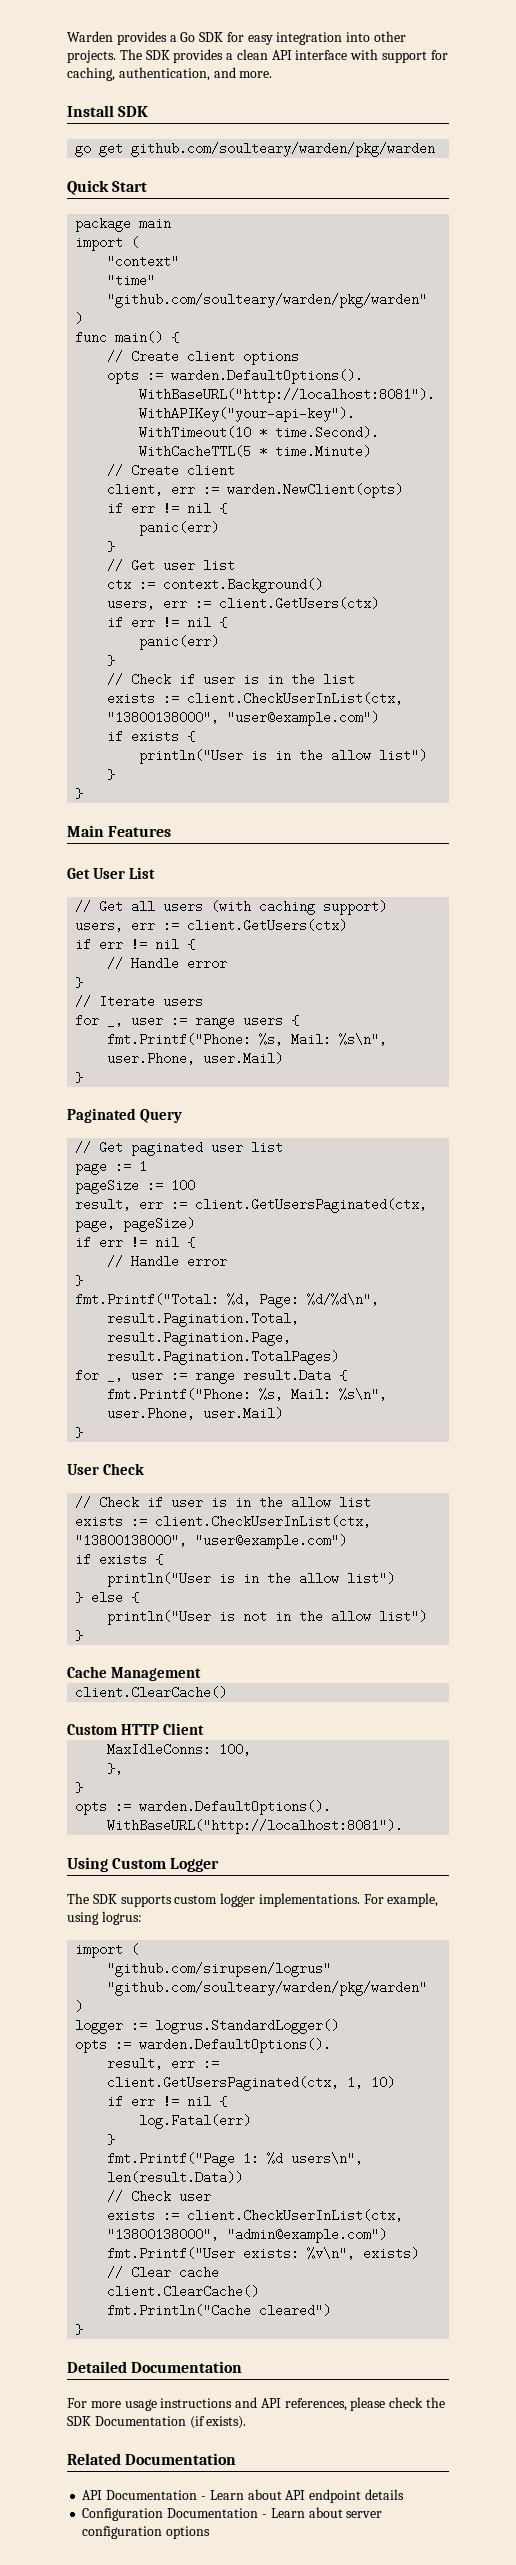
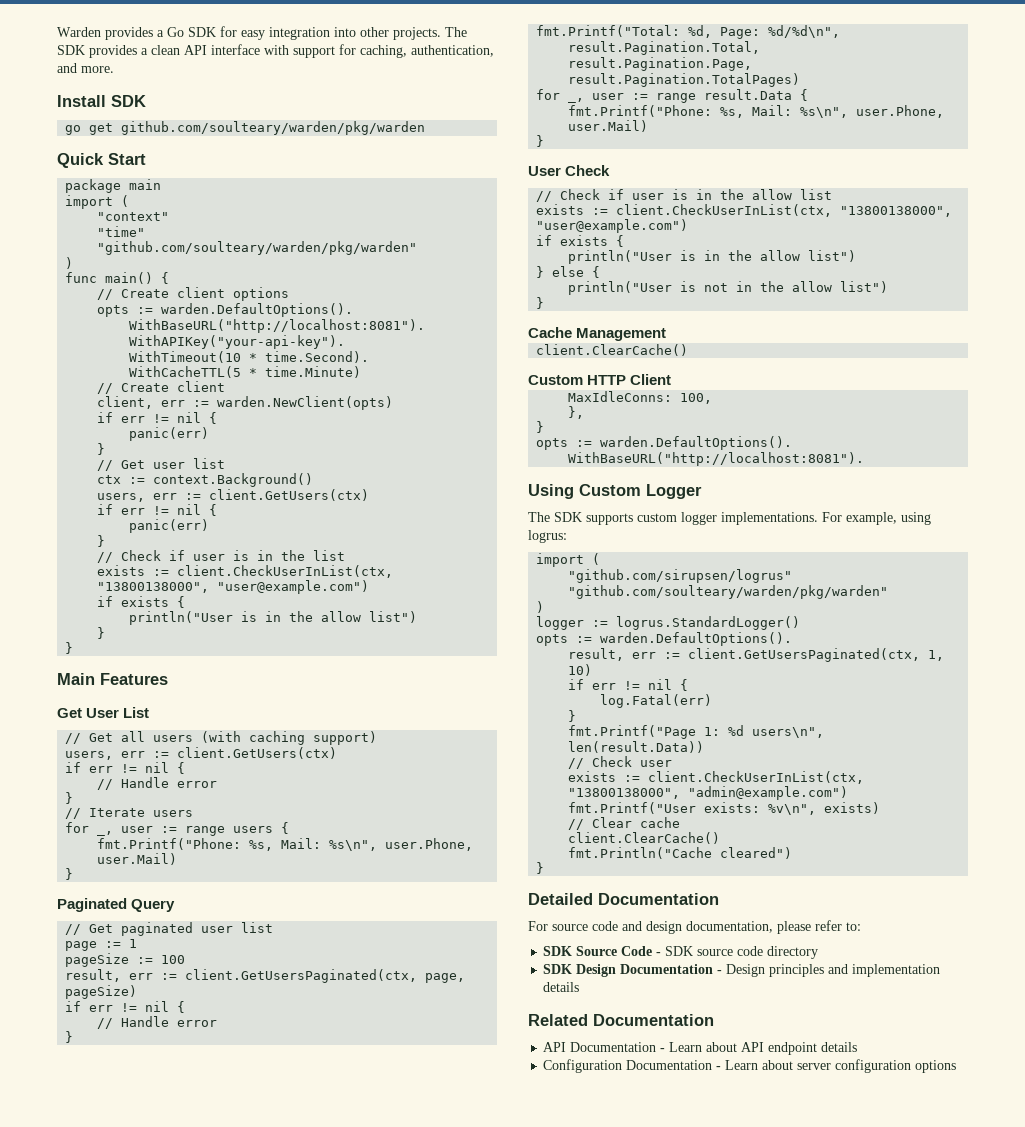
- For more usage instructions and API references, please check the SDK Documentation (if exists).
+ For source code and design documentation, please refer to:
+ SDK Source Code - SDK source code directory
+ SDK Design Documentation - Design principles and implementation details

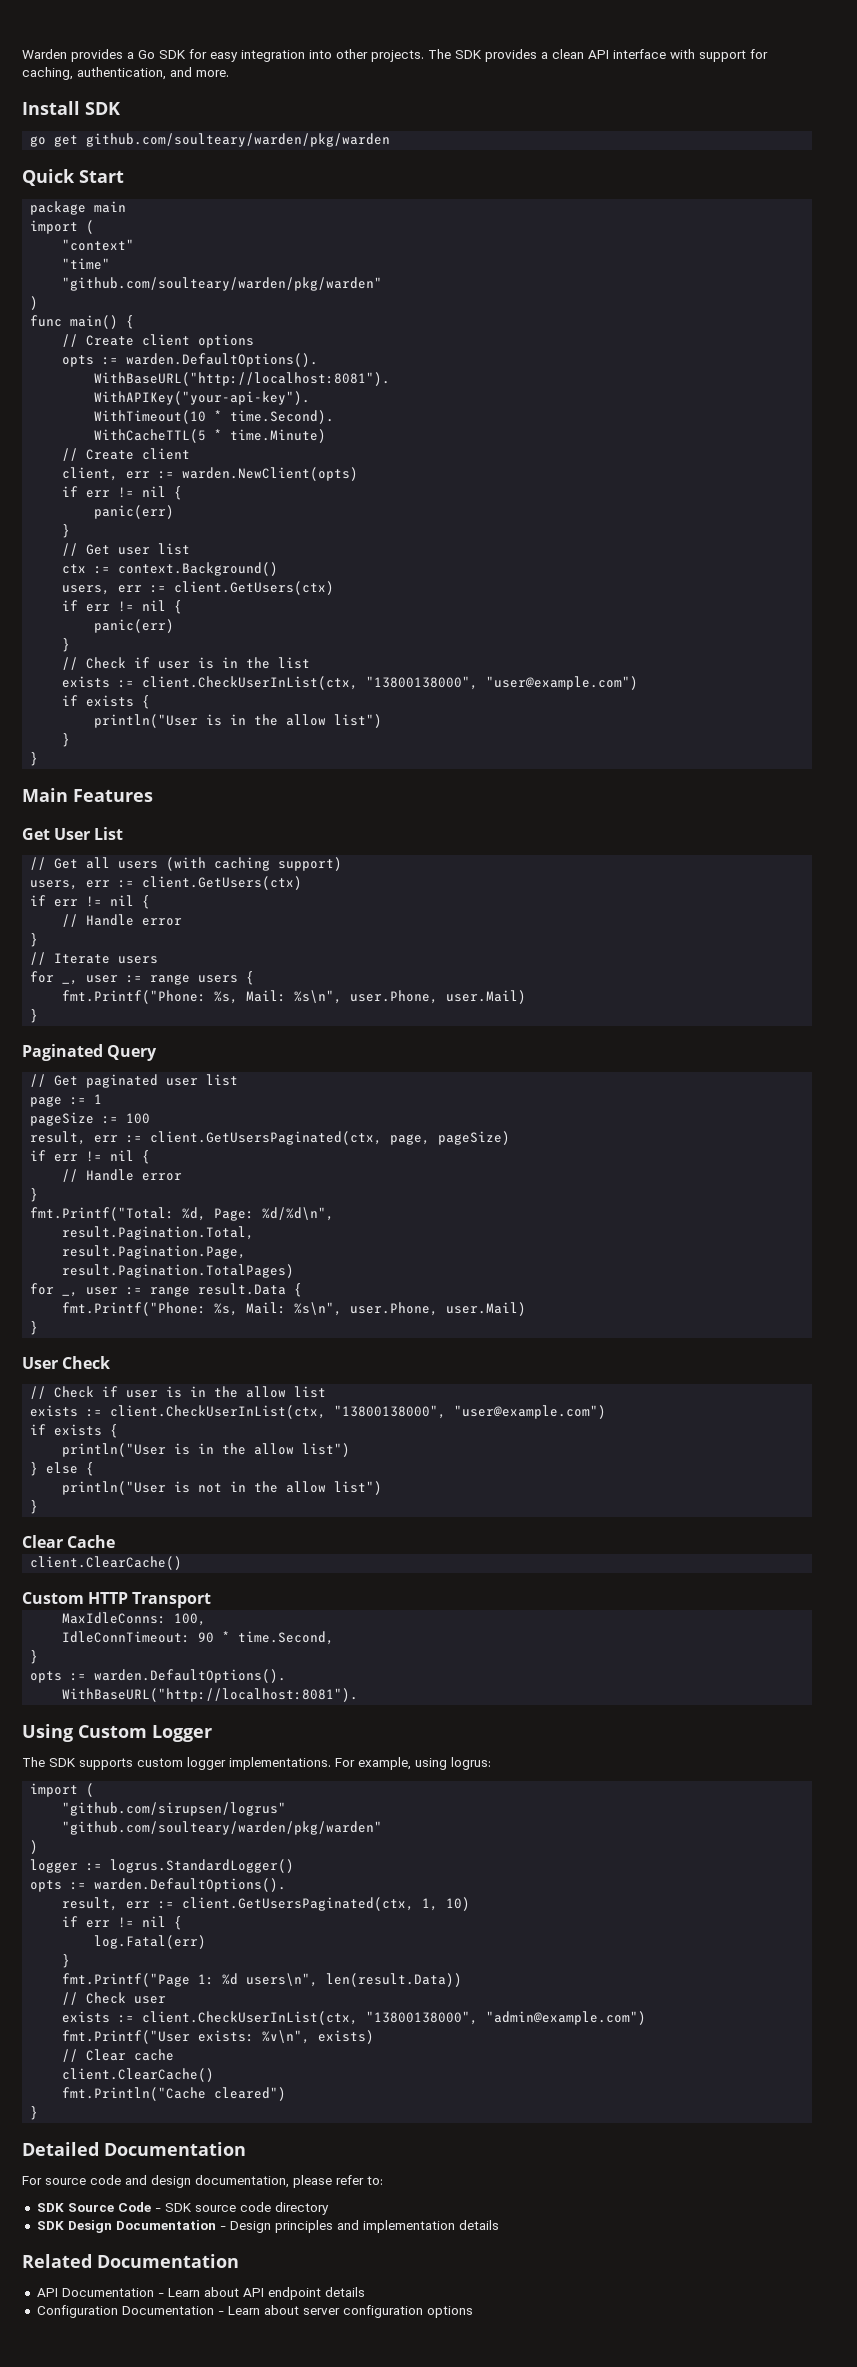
- Cache Management
+ Clear Cache
- Custom HTTP Client
+ Custom HTTP Transport
- },
+ IdleConnTimeout: 90 * time.Second,

